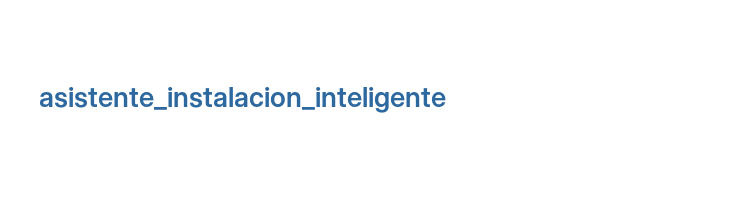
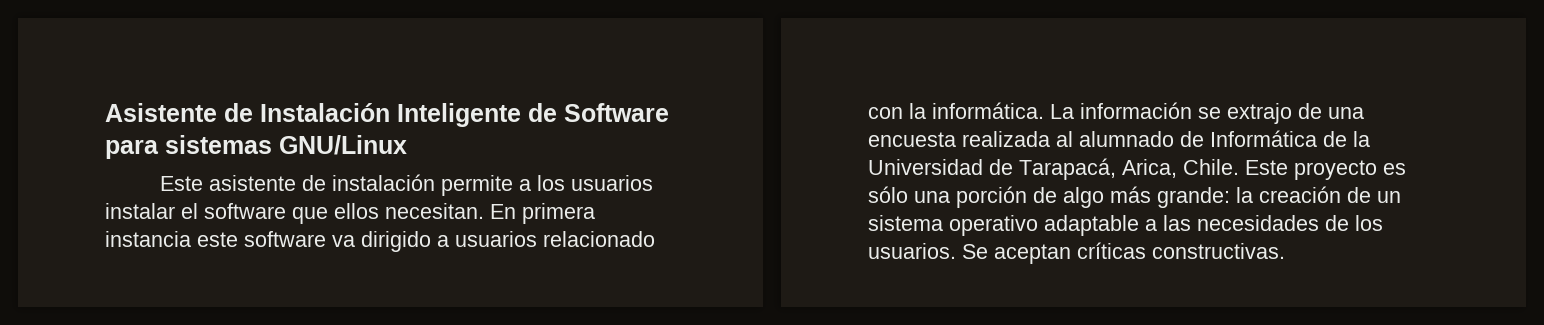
- asistente_instalacion_inteligente
+ Asistente de Instalación Inteligente de Software para sistemas GNU/Linux
+ Este asistente de instalación permite a los usuarios instalar el software que ellos necesitan. En primera instancia este software va dirigido a usuarios relacionado con la informática. La información se extrajo de una encuesta realizada al alumnado de Informática de la Universidad de Tarapacá, Arica, Chile. Este proyecto es sólo una porción de algo más grande: la creación de un sistema operativo adaptable a las necesidades de los usuarios. Se aceptan críticas constructivas.

